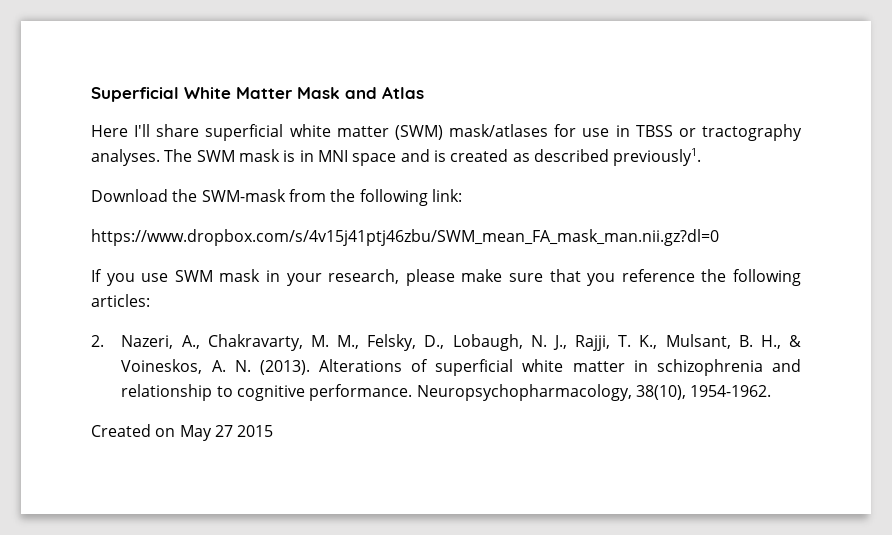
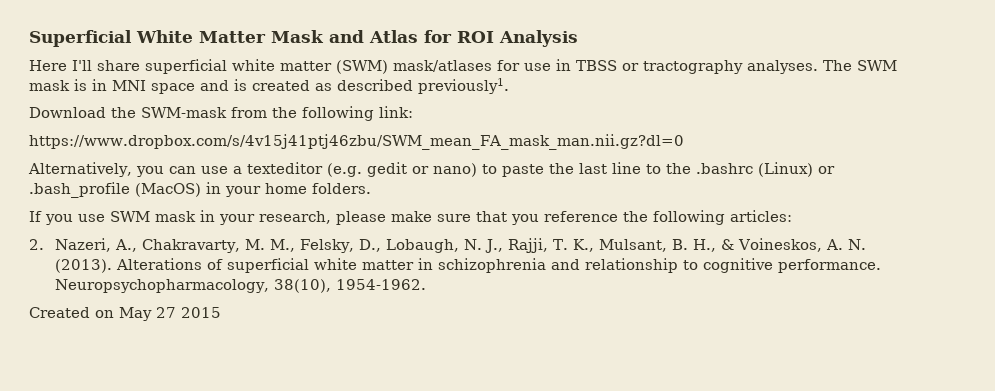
- Superficial White Matter Mask and Atlas
+ Superficial White Matter Mask and Atlas for ROI Analysis
+ Alternatively, you can use a texteditor (e.g. gedit or nano) to paste the last line to the .bashrc (Linux) or .bash_profile (MacOS) in your home folders.

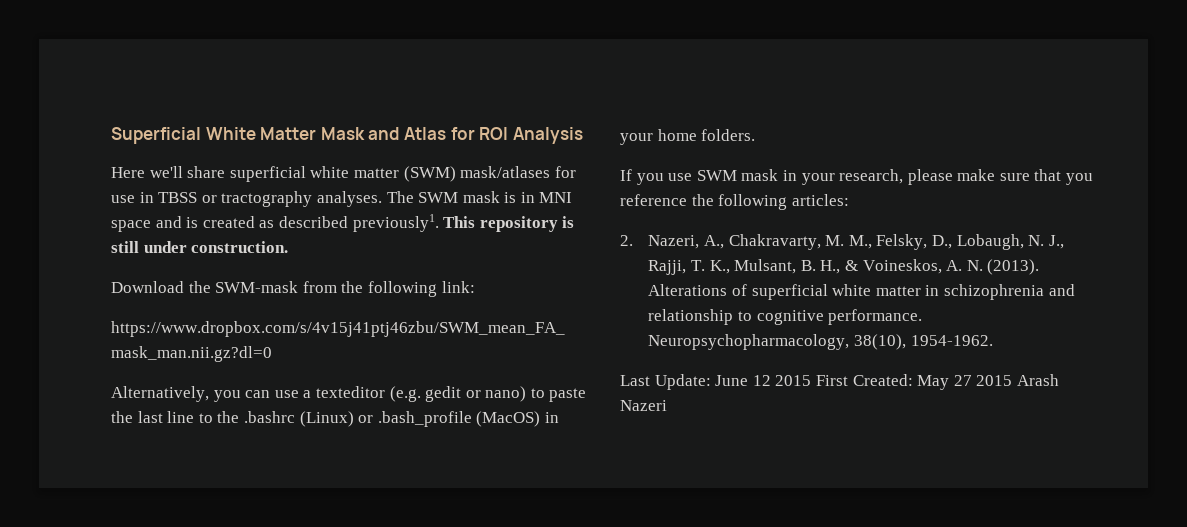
- Here I'll share superficial white matter (SWM) mask/atlases for use in TBSS or tractography analyses.
+ Here we'll share superficial white matter (SWM) mask/atlases for use in TBSS or tractography analyses.
+ This repository is still under construction.
- Created on May 27 2015
+ Last Update: June 12 2015 First Created: May 27 2015 Arash Nazeri

